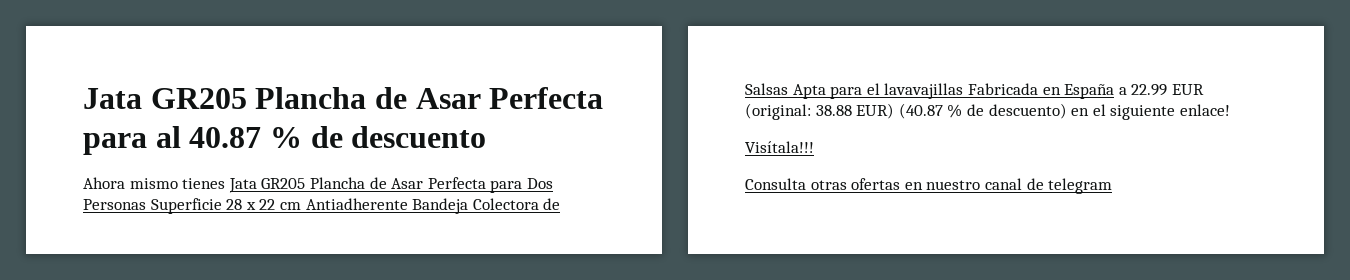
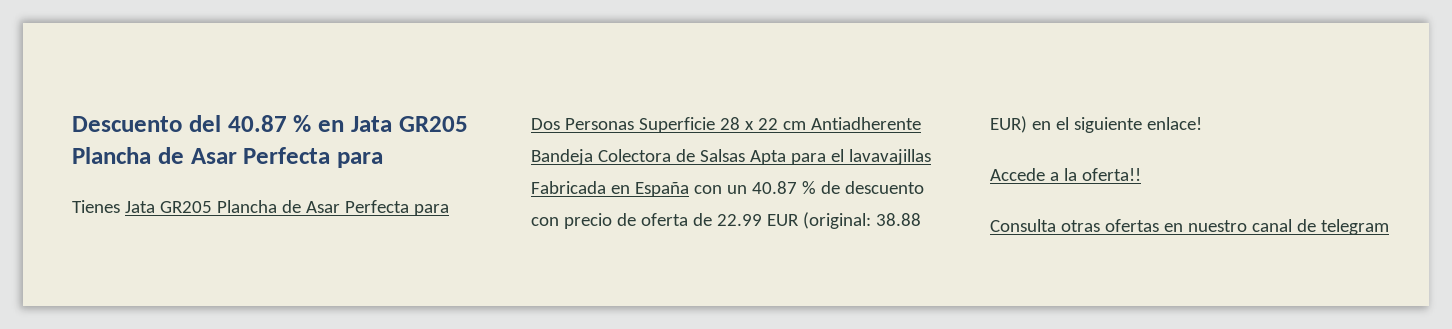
- Jata GR205 Plancha de Asar Perfecta para al 40.87 % de descuento
- Ahora mismo tienes Jata GR205 Plancha de Asar Perfecta para Dos Personas Superficie 28 x 22 cm Antiadherente Bandeja Colectora de Salsas Apta para el lavavajillas Fabricada en España a 22.99 EUR (original: 38.88 EUR) (40.87 % de descuento) en el siguiente enlace!
+ Descuento del 40.87 % en Jata GR205 Plancha de Asar Perfecta para
+ Tienes Jata GR205 Plancha de Asar Perfecta para Dos Personas Superficie 28 x 22 cm Antiadherente Bandeja Colectora de Salsas Apta para el lavavajillas Fabricada en España con un 40.87 % de descuento con precio de oferta de 22.99 EUR (original: 38.88 EUR) en el siguiente enlace!
- Visítala!!!
+ Accede a la oferta!!

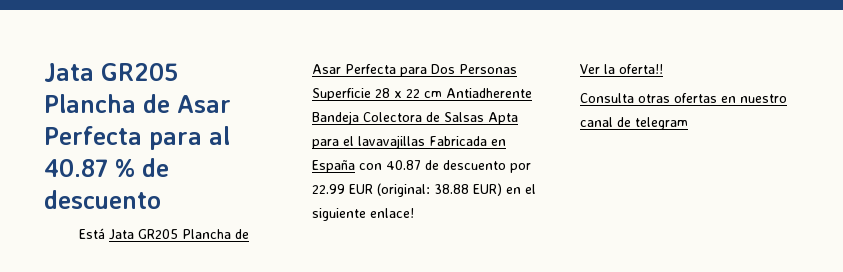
- Descuento del 40.87 % en Jata GR205 Plancha de Asar Perfecta para
- Tienes Jata GR205 Plancha de Asar Perfecta para Dos Personas Superficie 28 x 22 cm Antiadherente Bandeja Colectora de Salsas Apta para el lavavajillas Fabricada en España con un 40.87 % de descuento con precio de oferta de 22.99 EUR (original: 38.88 EUR) en el siguiente enlace!
+ Jata GR205 Plancha de Asar Perfecta para al 40.87 % de descuento
+ Está Jata GR205 Plancha de Asar Perfecta para Dos Personas Superficie 28 x 22 cm Antiadherente Bandeja Colectora de Salsas Apta para el lavavajillas Fabricada en España con 40.87 de descuento por 22.99 EUR (original: 38.88 EUR) en el siguiente enlace!
- Accede a la oferta!!
+ Ver la oferta!!

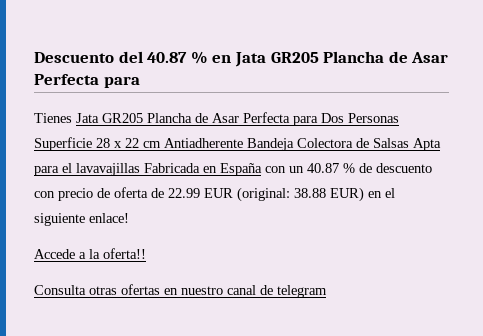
- Jata GR205 Plancha de Asar Perfecta para al 40.87 % de descuento
- Está Jata GR205 Plancha de Asar Perfecta para Dos Personas Superficie 28 x 22 cm Antiadherente Bandeja Colectora de Salsas Apta para el lavavajillas Fabricada en España con 40.87 de descuento por 22.99 EUR (original: 38.88 EUR) en el siguiente enlace!
+ Descuento del 40.87 % en Jata GR205 Plancha de Asar Perfecta para
+ Tienes Jata GR205 Plancha de Asar Perfecta para Dos Personas Superficie 28 x 22 cm Antiadherente Bandeja Colectora de Salsas Apta para el lavavajillas Fabricada en España con un 40.87 % de descuento con precio de oferta de 22.99 EUR (original: 38.88 EUR) en el siguiente enlace!
- Ver la oferta!!
+ Accede a la oferta!!

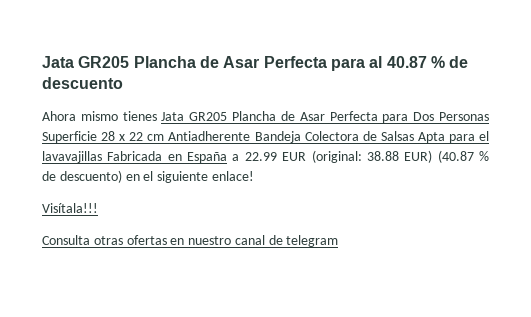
- Descuento del 40.87 % en Jata GR205 Plancha de Asar Perfecta para
- Tienes Jata GR205 Plancha de Asar Perfecta para Dos Personas Superficie 28 x 22 cm Antiadherente Bandeja Colectora de Salsas Apta para el lavavajillas Fabricada en España con un 40.87 % de descuento con precio de oferta de 22.99 EUR (original: 38.88 EUR) en el siguiente enlace!
+ Jata GR205 Plancha de Asar Perfecta para al 40.87 % de descuento
+ Ahora mismo tienes Jata GR205 Plancha de Asar Perfecta para Dos Personas Superficie 28 x 22 cm Antiadherente Bandeja Colectora de Salsas Apta para el lavavajillas Fabricada en España a 22.99 EUR (original: 38.88 EUR) (40.87 % de descuento) en el siguiente enlace!
- Accede a la oferta!!
+ Visítala!!!

